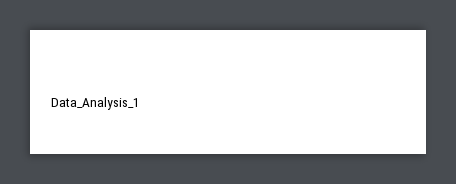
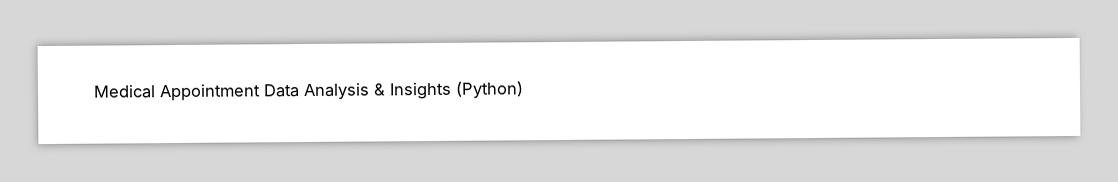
- Data_Analysis_1
+ Medical Appointment Data Analysis & Insights (Python)

